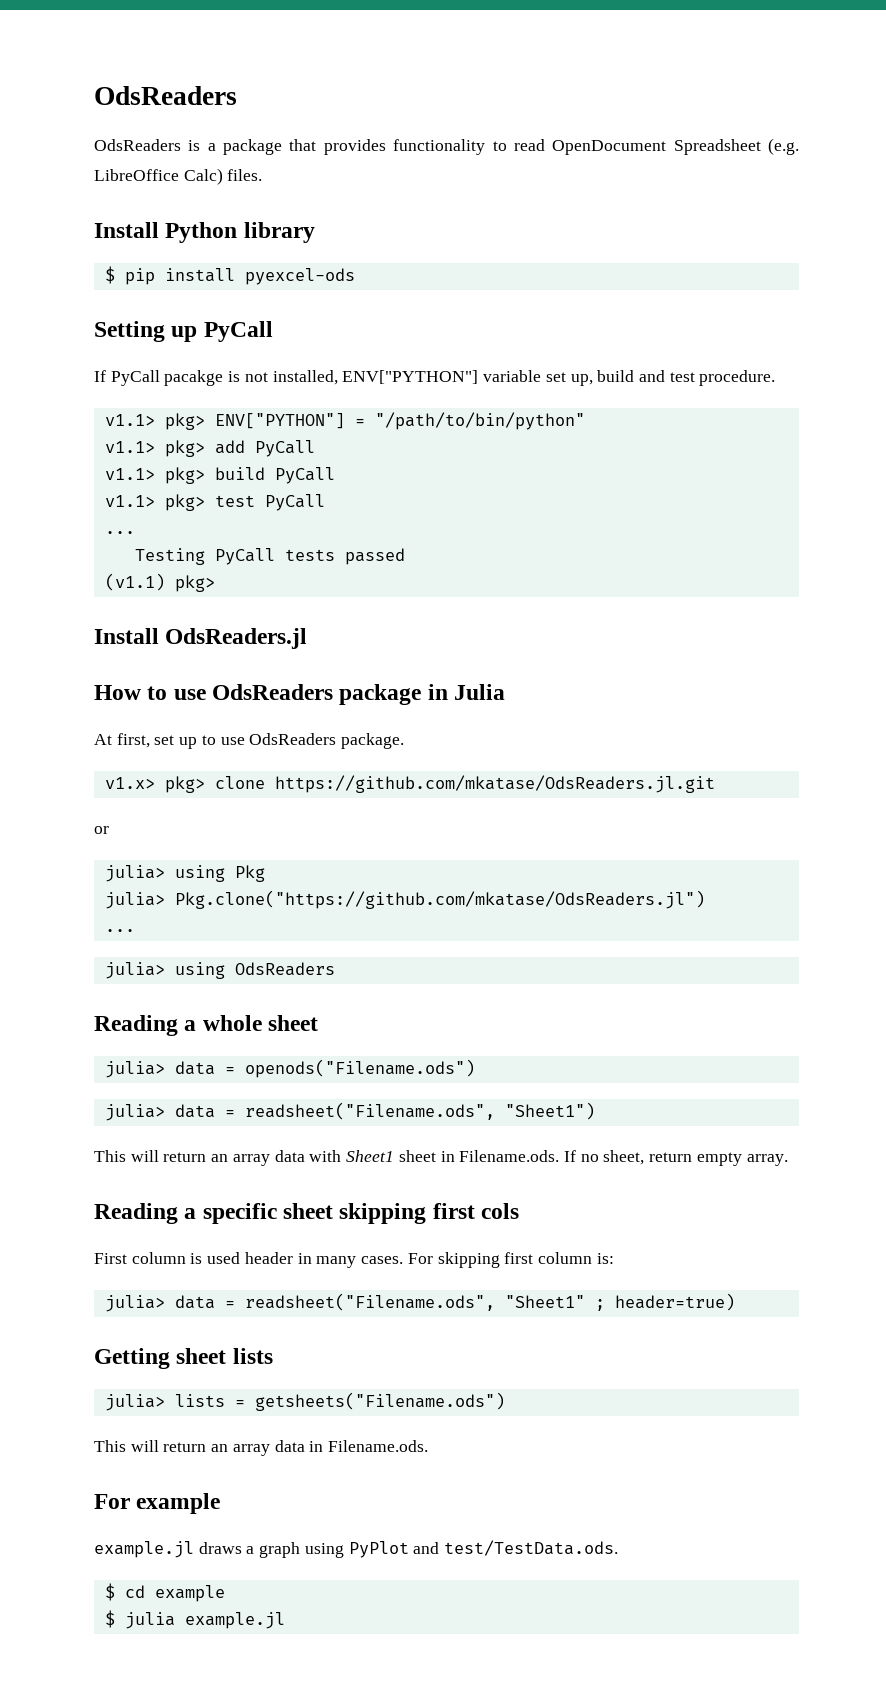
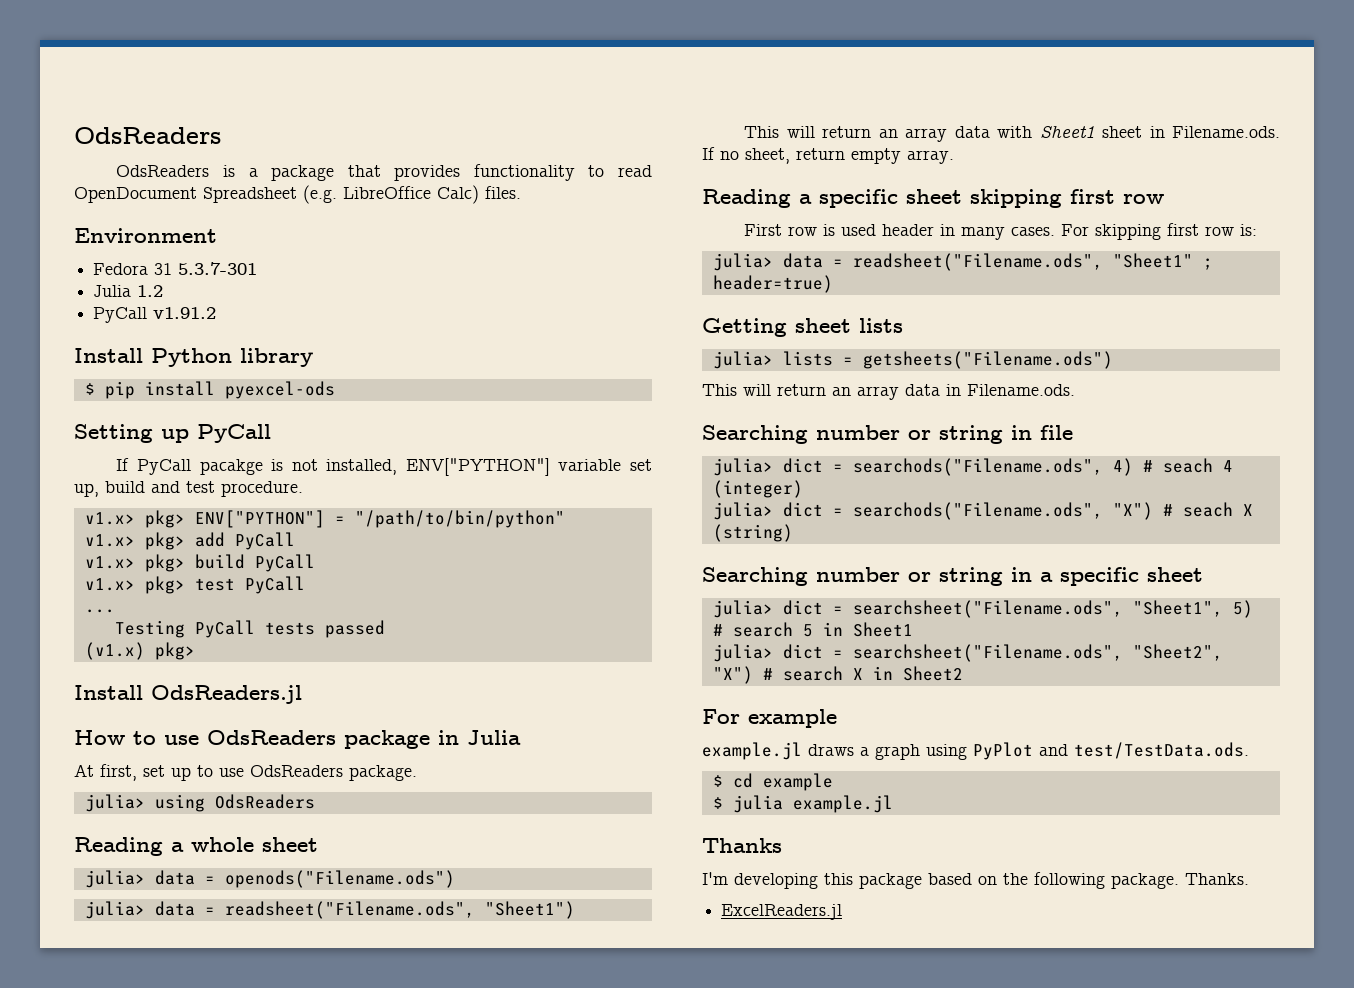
+ Environment
+ Fedora 31 5.3.7-301
+ Julia 1.2
+ PyCall v1.91.2
- v1.1> pkg> ENV["PYTHON"] = "/path/to/bin/python"
+ v1.x> pkg> ENV["PYTHON"] = "/path/to/bin/python"
- v1.1> pkg> add PyCall
+ v1.x> pkg> add PyCall
- v1.1> pkg> build PyCall
+ v1.x> pkg> build PyCall
- v1.1> pkg> test PyCall
+ v1.x> pkg> test PyCall
- (v1.1) pkg>
+ (v1.x) pkg>
- v1.x> pkg> clone https://github.com/mkatase/OdsReaders.jl.git
- or
- julia> using Pkg
- julia> Pkg.clone("https://github.com/mkatase/OdsReaders.jl")
- ...
- Reading a specific sheet skipping first cols
+ Reading a specific sheet skipping first row
- First column is used header in many cases.
+ First row is used header in many cases.
- For skipping first column is:
+ For skipping first row is:
+ Searching number or string in file
+ julia> dict = searchods("Filename.ods", 4) # seach 4 (integer)
+ julia> dict = searchods("Filename.ods", "X") # seach X (string)
+ Searching number or string in a specific sheet
+ julia> dict = searchsheet("Filename.ods", "Sheet1", 5) # search 5 in Sheet1
+ julia> dict = searchsheet("Filename.ods", "Sheet2", "X") # search X in Sheet2
+ Thanks
+ I'm developing this package based on the following package. Thanks.
+ ExcelReaders.jl

